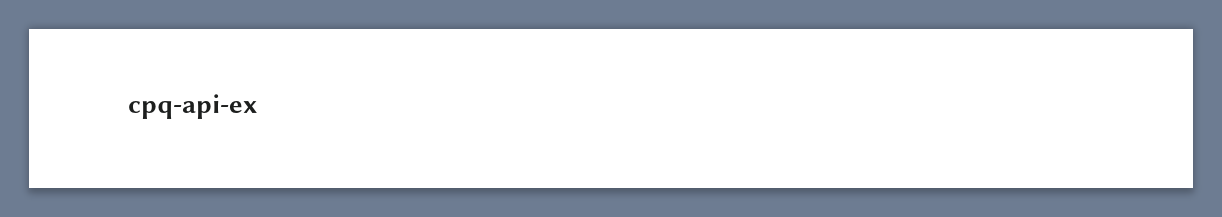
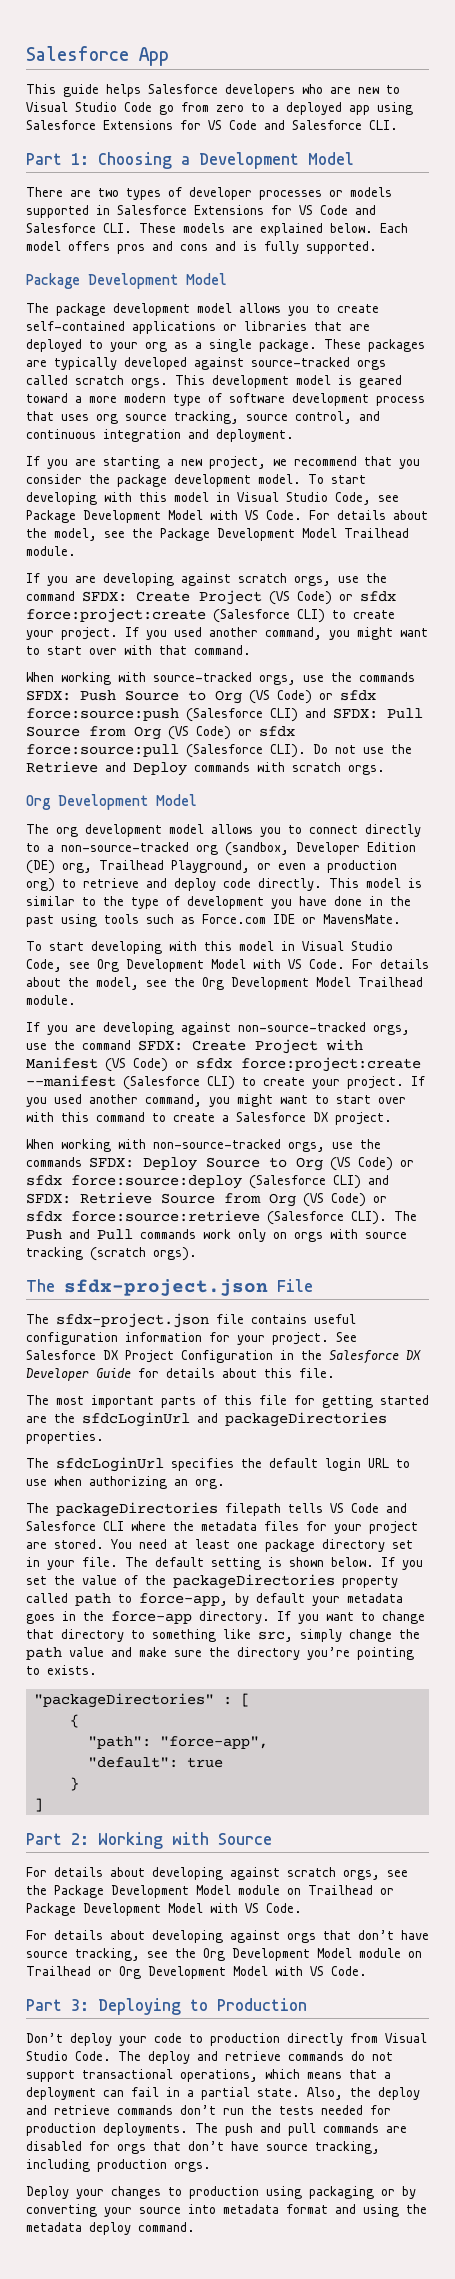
- cpq-api-ex
+ Salesforce App
+ This guide helps Salesforce developers who are new to Visual Studio Code go from zero to a deployed app using Salesforce Extensions for VS Code and Salesforce CLI.
+ Part 1: Choosing a Development Model
+ There are two types of developer processes or models supported in Salesforce Extensions for VS Code and Salesforce CLI. These models are explained below. Each model offers pros and cons and is fully supported.
+ Package Development Model
+ The package development model allows you to create self-contained applications or libraries that are deployed to your org as a single package. These packages are typically developed against source-tracked orgs called scratch orgs. This development model is geared toward a more modern type of software development process that uses org source tracking, source control, and continuous integration and deployment.
+ If you are starting a new project, we recommend that you consider the package development model. To start developing with this model in Visual Studio Code, see Package Development Model with VS Code. For details about the model, see the Package Development Model Trailhead module.
+ If you are developing against scratch orgs, use the command SFDX: Create Project (VS Code) or sfdx force:project:create (Salesforce CLI) to create your project. If you used another command, you might want to start over with that command.
+ When working with source-tracked orgs, use the commands SFDX: Push Source to Org (VS Code) or sfdx force:source:push (Salesforce CLI) and SFDX: Pull Source from Org (VS Code) or sfdx force:source:pull (Salesforce CLI). Do not use the Retrieve and Deploy commands with scratch orgs.
+ Org Development Model
+ The org development model allows you to connect directly to a non-source-tracked org (sandbox, Developer Edition (DE) org, Trailhead Playground, or even a production org) to retrieve and deploy code directly. This model is similar to the type of development you have done in the past using tools such as Force.com IDE or MavensMate.
+ To start developing with this model in Visual Studio Code, see Org Development Model with VS Code. For details about the model, see the Org Development Model Trailhead module.
+ If you are developing against non-source-tracked orgs, use the command SFDX: Create Project with Manifest (VS Code) or sfdx force:project:create --manifest (Salesforce CLI) to create your project. If you used another command, you might want to start over with this command to create a Salesforce DX project.
+ When working with non-source-tracked orgs, use the commands SFDX: Deploy Source to Org (VS Code) or sfdx force:source:deploy (Salesforce CLI) and SFDX: Retrieve Source from Org (VS Code) or sfdx force:source:retrieve (Salesforce CLI). The Push and Pull commands work only on orgs with source tracking (scratch orgs).
+ The sfdx-project.json File
+ The sfdx-project.json file contains useful configuration information for your project. See Salesforce DX Project Configuration in the Salesforce DX Developer Guide for details about this file.
+ The most important parts of this file for getting started are the sfdcLoginUrl and packageDirectories properties.
+ The sfdcLoginUrl specifies the default login URL to use when authorizing an org.
+ The packageDirectories filepath tells VS Code and Salesforce CLI where the metadata files for your project are stored. You need at least one package directory set in your file. The default setting is shown below. If you set the value of the packageDirectories property called path to force-app, by default your metadata goes in the force-app directory. If you want to change that directory to something like src, simply change the path value and make sure the directory you’re pointing to exists.
+ "packageDirectories" : [
+ {
+ "path": "force-app",
+ "default": true
+ }
+ ]
+ Part 2: Working with Source
+ For details about developing against scratch orgs, see the Package Development Model module on Trailhead or Package Development Model with VS Code.
+ For details about developing against orgs that don’t have source tracking, see the Org Development Model module on Trailhead or Org Development Model with VS Code.
+ Part 3: Deploying to Production
+ Don’t deploy your code to production directly from Visual Studio Code. The deploy and retrieve commands do not support transactional operations, which means that a deployment can fail in a partial state. Also, the deploy and retrieve commands don’t run the tests needed for production deployments. The push and pull commands are disabled for orgs that don’t have source tracking, including production orgs.
+ Deploy your changes to production using packaging or by converting your source into metadata format and using the metadata deploy command.

